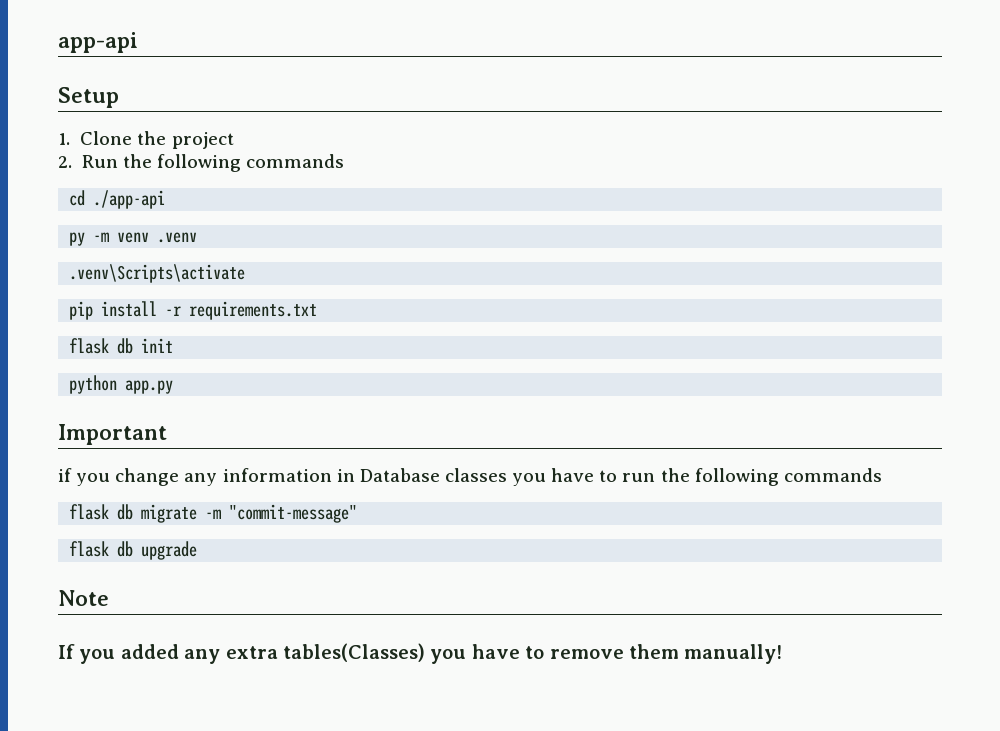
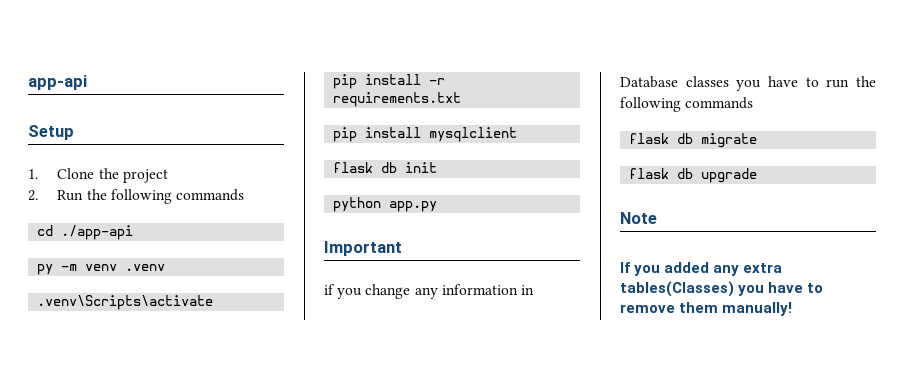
+ pip install mysqlclient
- flask db migrate -m "commit-message"
+ flask db migrate

